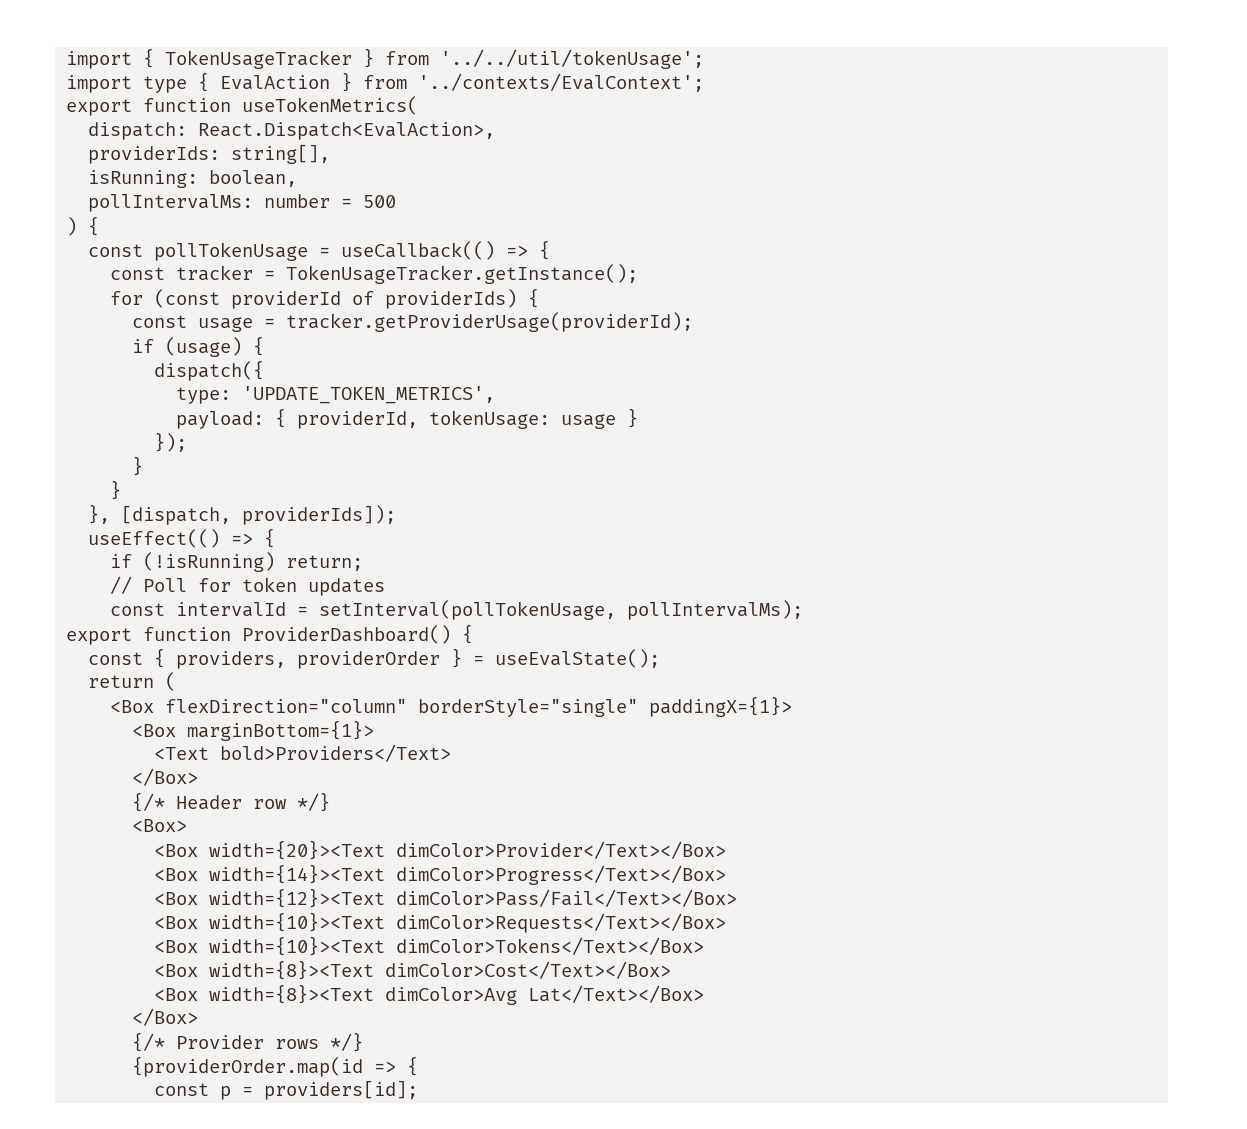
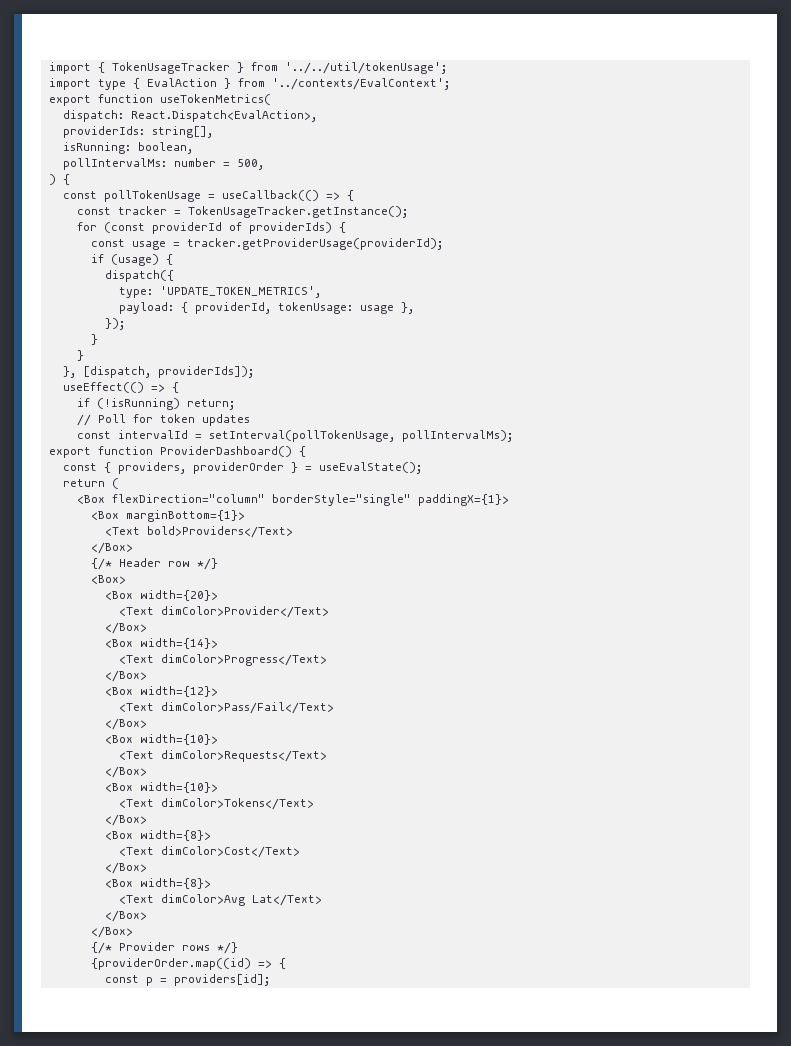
- pollIntervalMs: number = 500
+ pollIntervalMs: number = 500,
- payload: { providerId, tokenUsage: usage }
+ payload: { providerId, tokenUsage: usage },
- <Box width={20}><Text dimColor>Provider</Text></Box>
- <Box width={14}><Text dimColor>Progress</Text></Box>
- <Box width={12}><Text dimColor>Pass/Fail</Text></Box>
- <Box width={10}><Text dimColor>Requests</Text></Box>
- <Box width={10}><Text dimColor>Tokens</Text></Box>
- <Box width={8}><Text dimColor>Cost</Text></Box>
- <Box width={8}><Text dimColor>Avg Lat</Text></Box>
+ <Box width={20}>
+ <Text dimColor>Provider</Text>
+ </Box>
+ <Box width={14}>
+ <Text dimColor>Progress</Text>
+ </Box>
+ <Box width={12}>
+ <Text dimColor>Pass/Fail</Text>
+ </Box>
+ <Box width={10}>
+ <Text dimColor>Requests</Text>
+ </Box>
+ <Box width={10}>
+ <Text dimColor>Tokens</Text>
+ </Box>
+ <Box width={8}>
+ <Text dimColor>Cost</Text>
+ </Box>
+ <Box width={8}>
+ <Text dimColor>Avg Lat</Text>
+ </Box>
- {providerOrder.map(id => {
+ {providerOrder.map((id) => {

